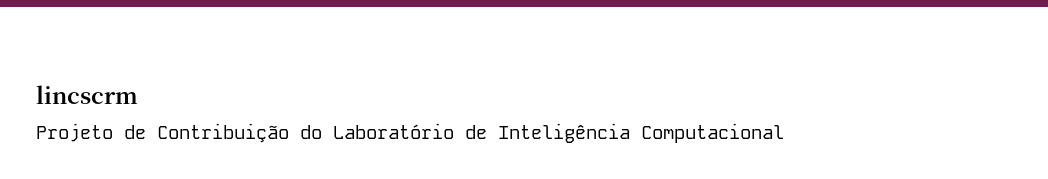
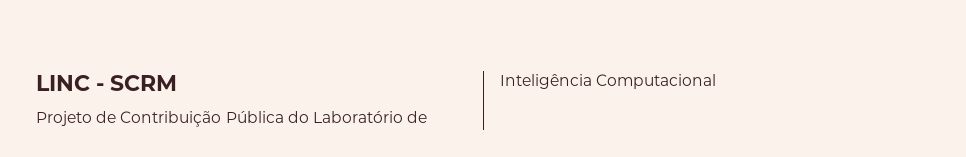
- lincscrm
+ LINC - SCRM
- Projeto de Contribuição do Laboratório de Inteligência Computacional
+ Projeto de Contribuição Pública do Laboratório de Inteligência Computacional

